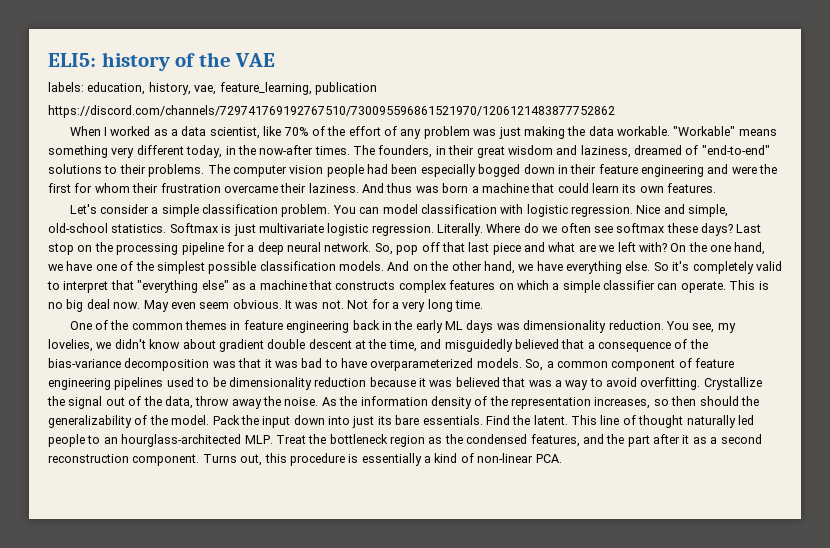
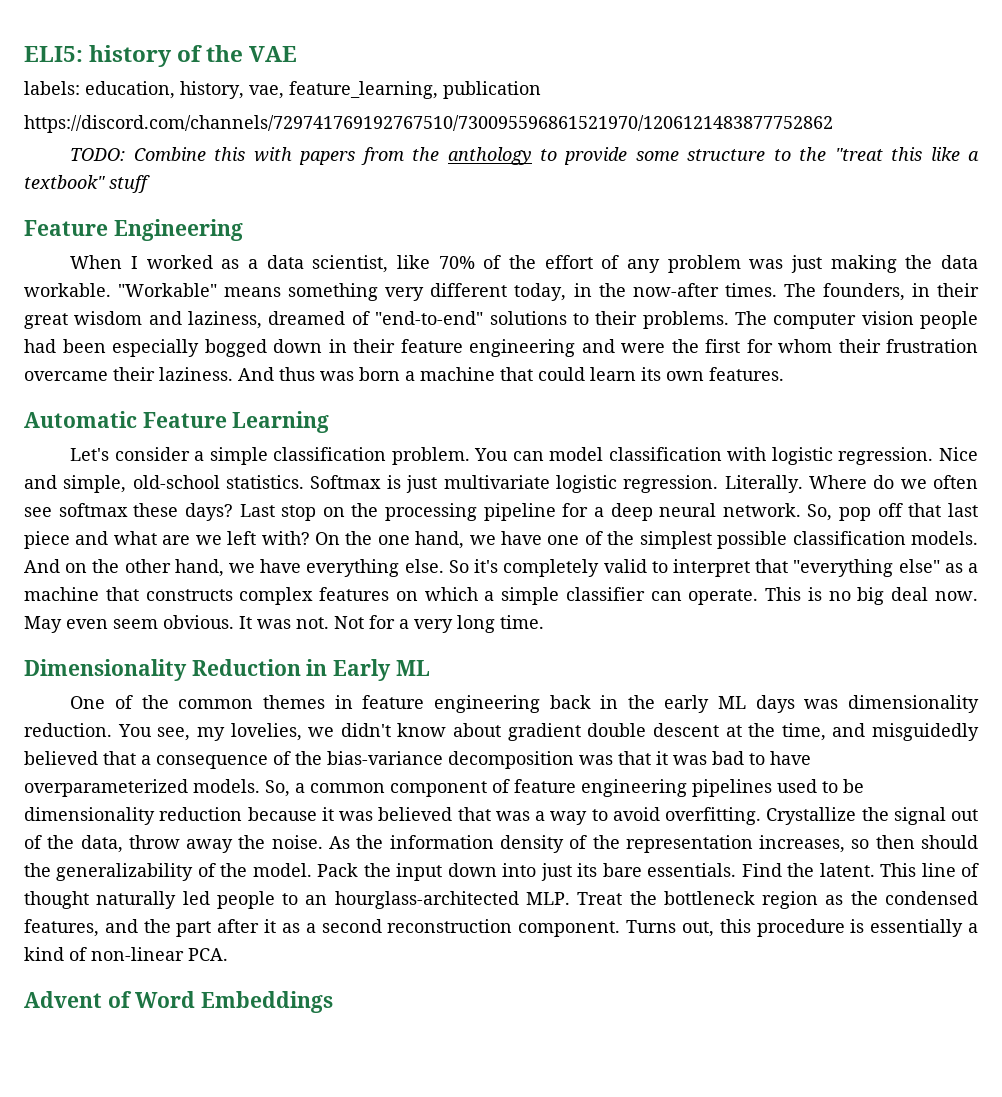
+ TODO: Combine this with papers from the anthology to provide some structure to the "treat this like a textbook" stuff
+ Feature Engineering
+ Automatic Feature Learning
+ Dimensionality Reduction in Early ML
+ Advent of Word Embeddings

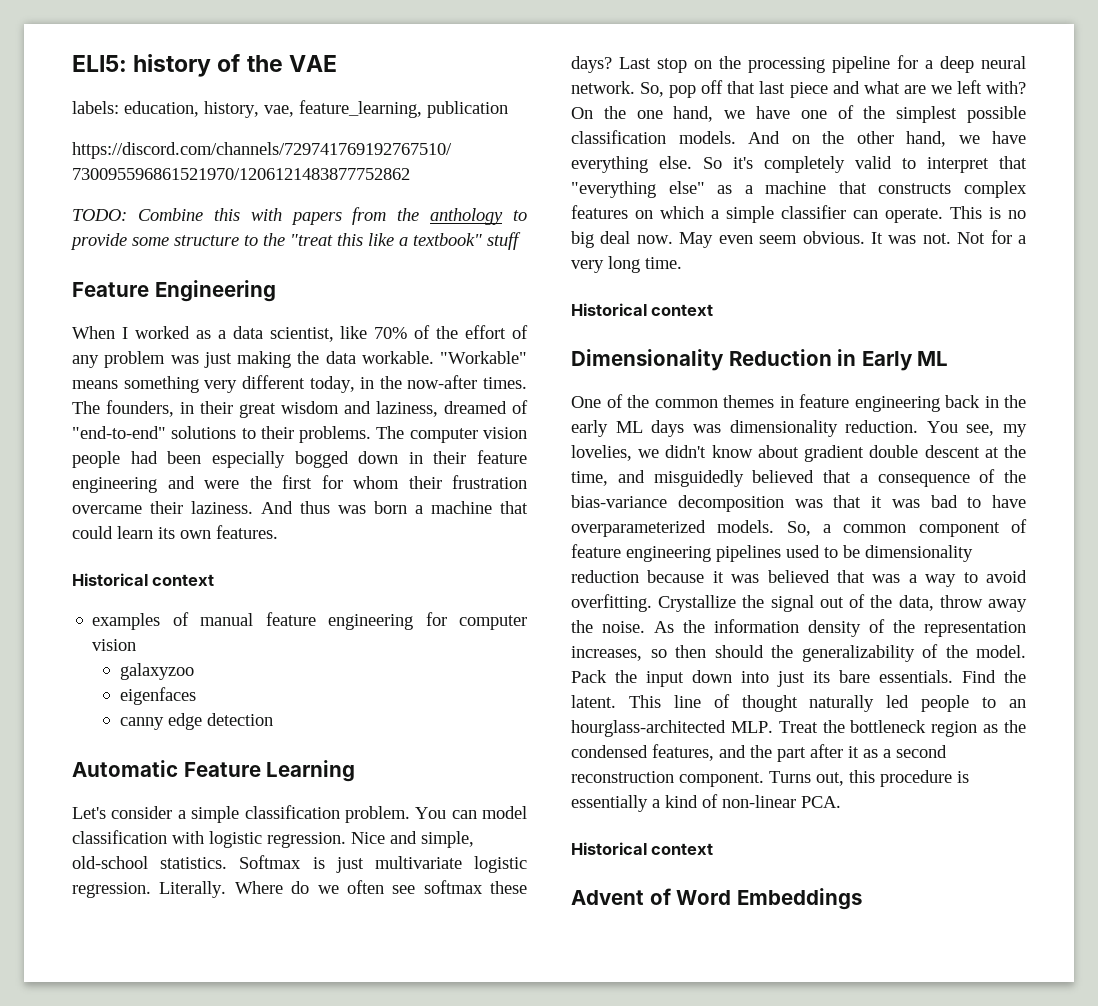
  And thus was born a machine that could learn its own features.
+ Historical context
+ examples of manual feature engineering for computer vision
+ galaxyzoo
+ eigenfaces
+ canny edge detection
  Not for a very long time.
+ Historical context
  Turns out, this procedure is essentially a kind of non-linear PCA.
+ Historical context

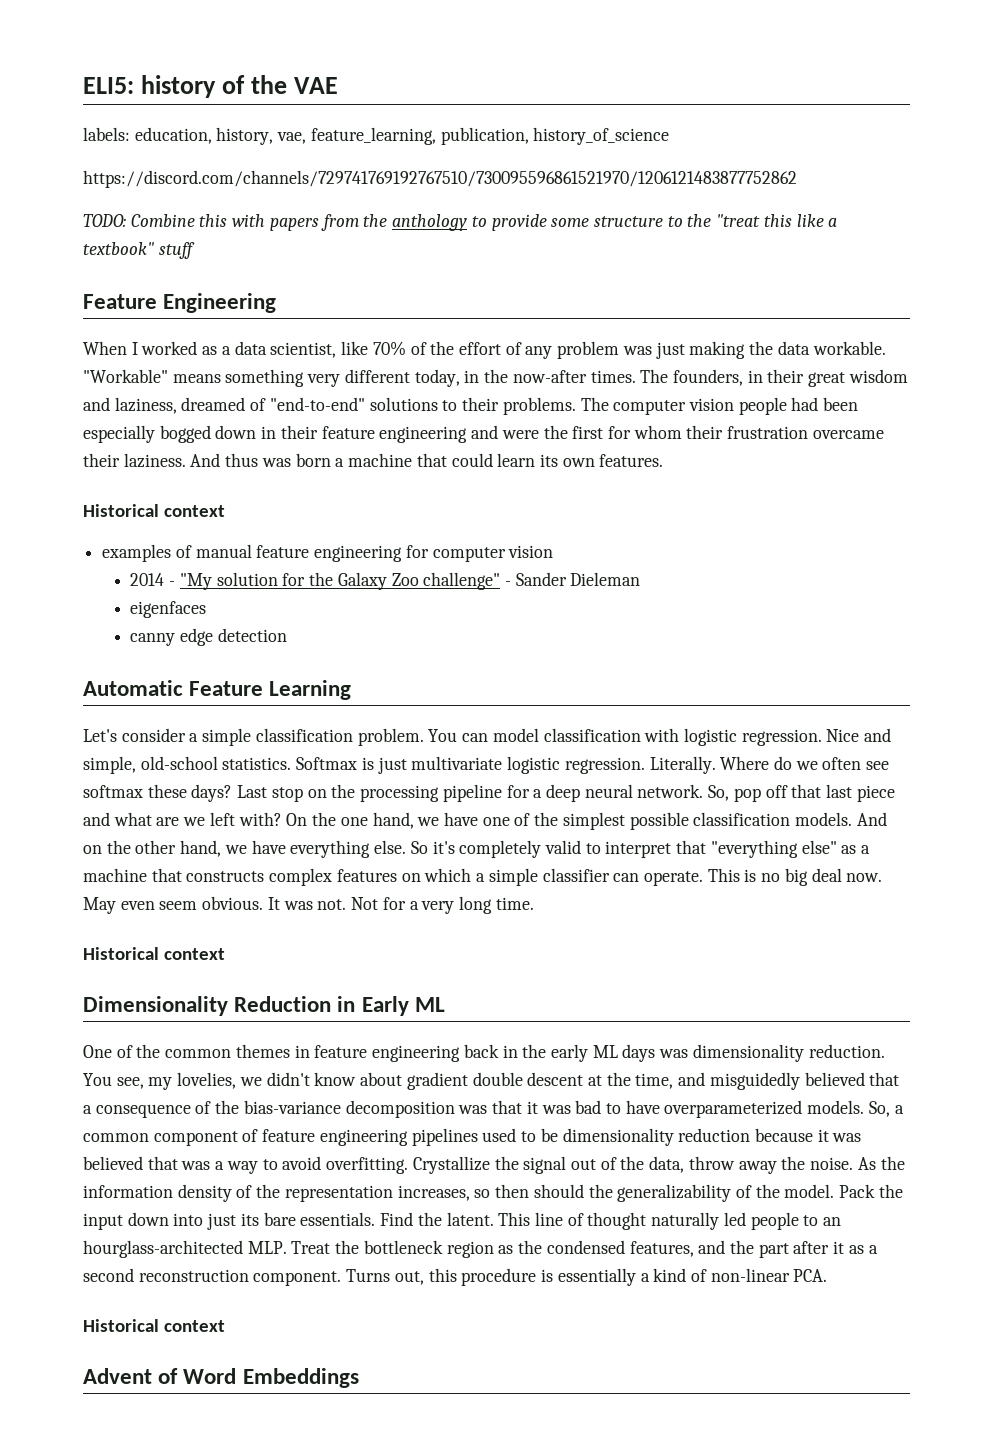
- labels: education, history, vae, feature_learning, publication
+ labels: education, history, vae, feature_learning, publication, history_of_science
- galaxyzoo
+ 2014 - "My solution for the Galaxy Zoo challenge" - Sander Dieleman

